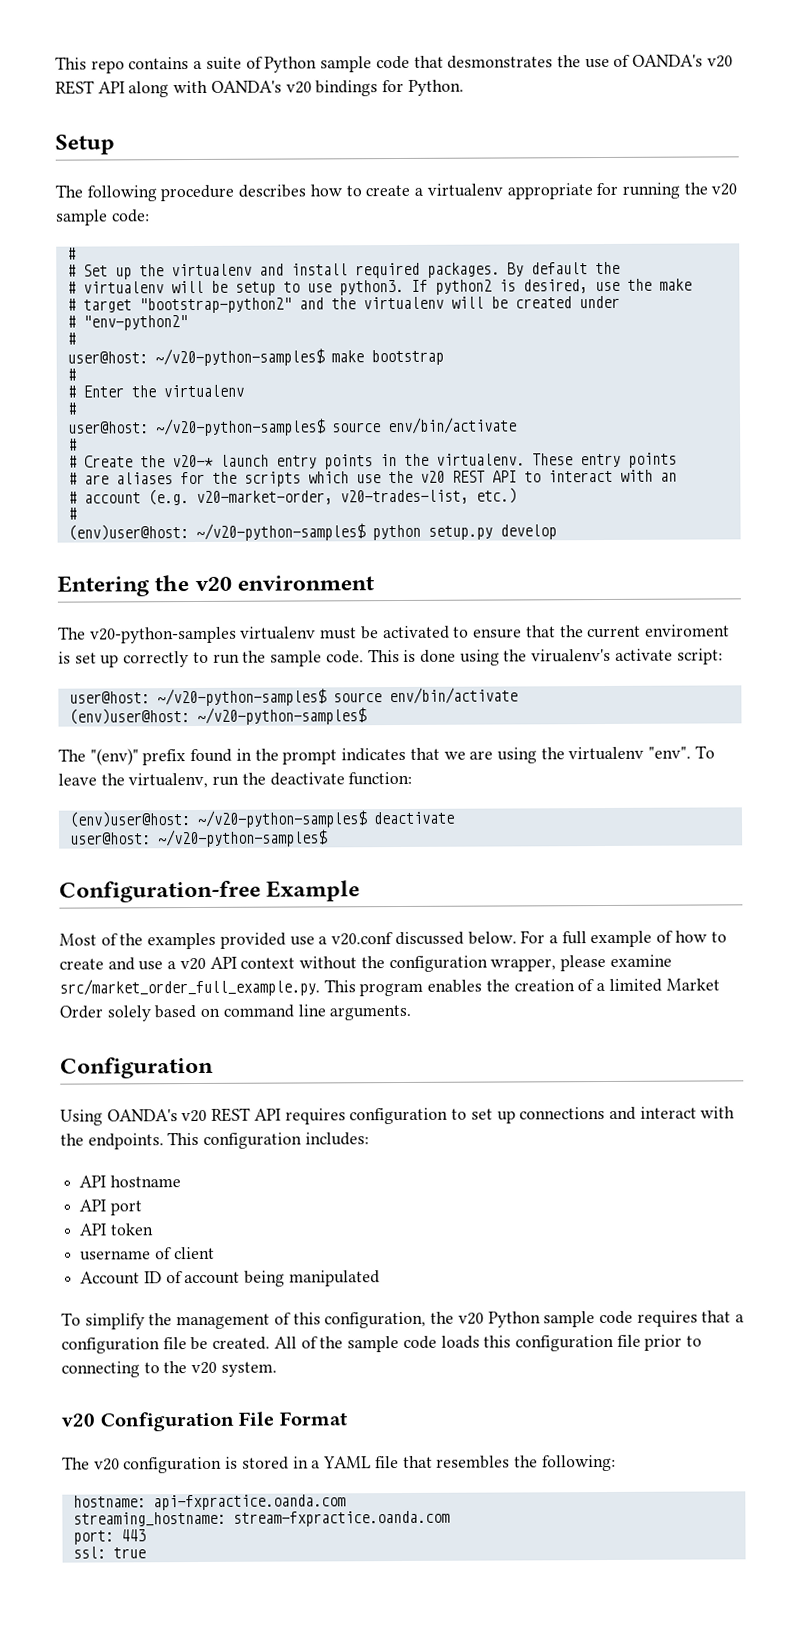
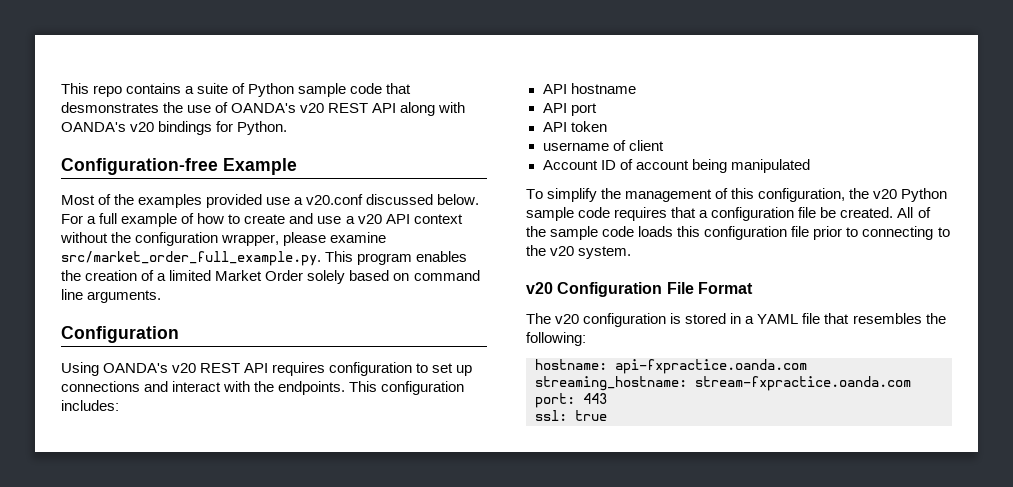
- Setup
- The following procedure describes how to create a virtualenv appropriate for running the v20 sample code:
- #
- # Set up the virtualenv and install required packages. By default the
- # virtualenv will be setup to use python3. If python2 is desired, use the make
- # target "bootstrap-python2" and the virtualenv will be created under
- # "env-python2"
- #
- user@host: ~/v20-python-samples$ make bootstrap
- #
- # Enter the virtualenv
- #
- user@host: ~/v20-python-samples$ source env/bin/activate
- #
- # Create the v20-* launch entry points in the virtualenv. These entry points
- # are aliases for the scripts which use the v20 REST API to interact with an
- # account (e.g. v20-market-order, v20-trades-list, etc.)
- #
- (env)user@host: ~/v20-python-samples$ python setup.py develop
- Entering the v20 environment
- The v20-python-samples virtualenv must be activated to ensure that the current enviroment is set up correctly to run the sample code. This is done using the virualenv's activate script:
- user@host: ~/v20-python-samples$ source env/bin/activate
- (env)user@host: ~/v20-python-samples$
- The "(env)" prefix found in the prompt indicates that we are using the virtualenv "env". To leave the virtualenv, run the deactivate function:
- (env)user@host: ~/v20-python-samples$ deactivate
- user@host: ~/v20-python-samples$

